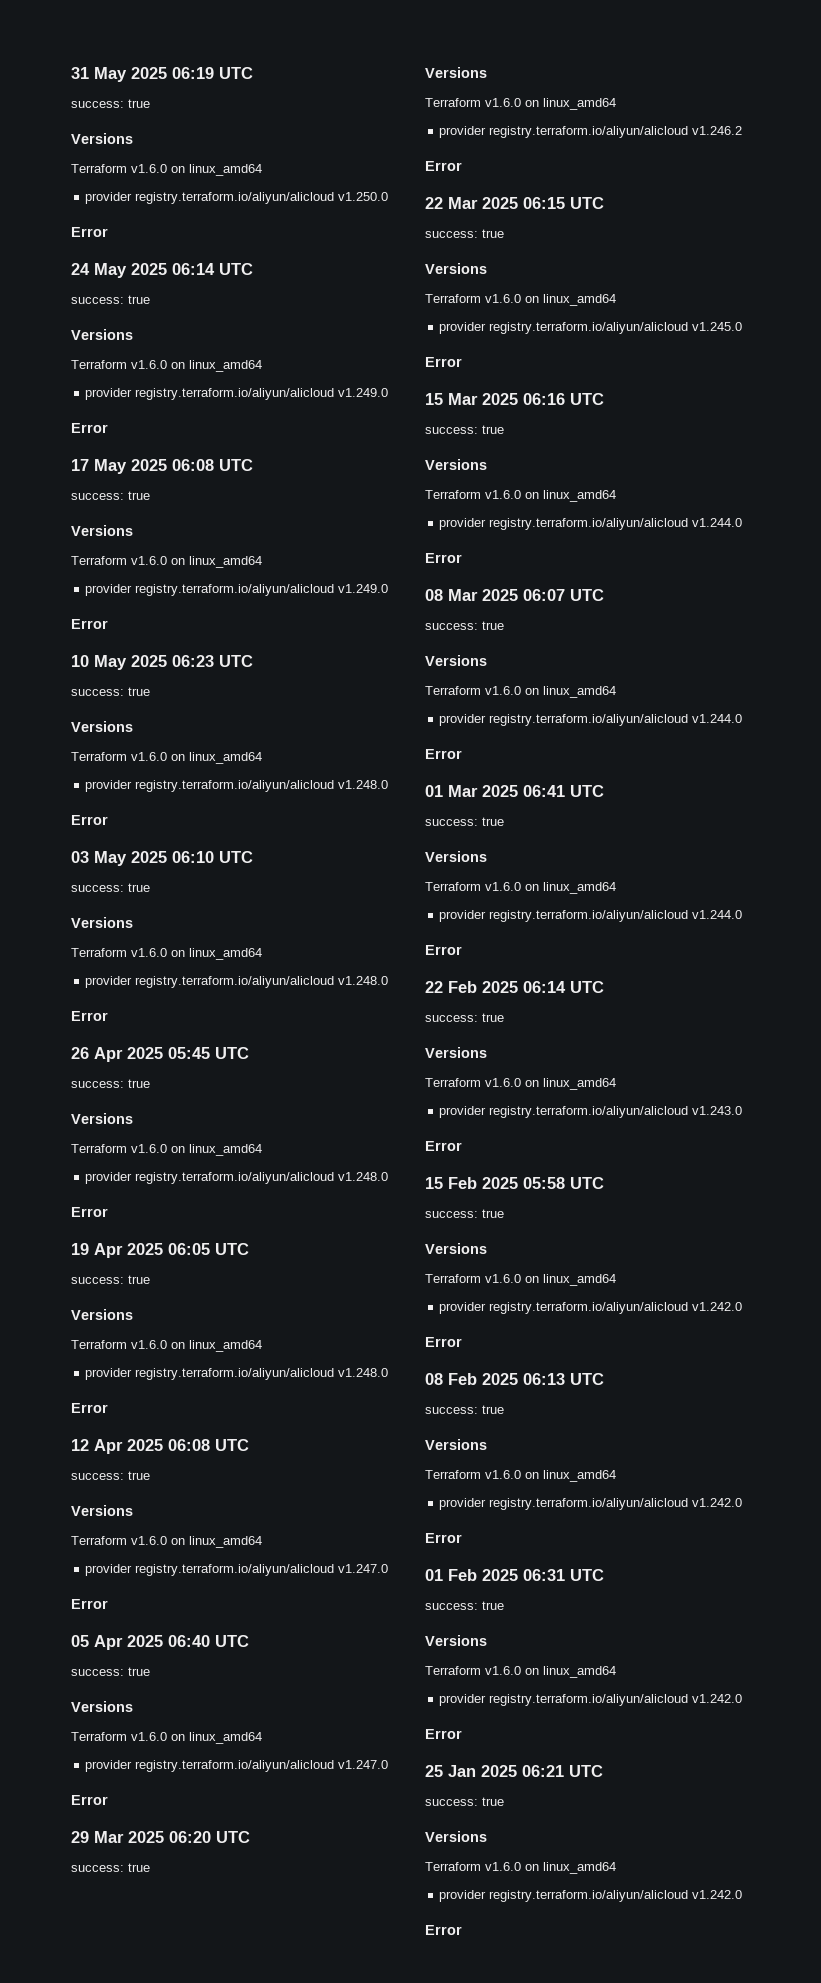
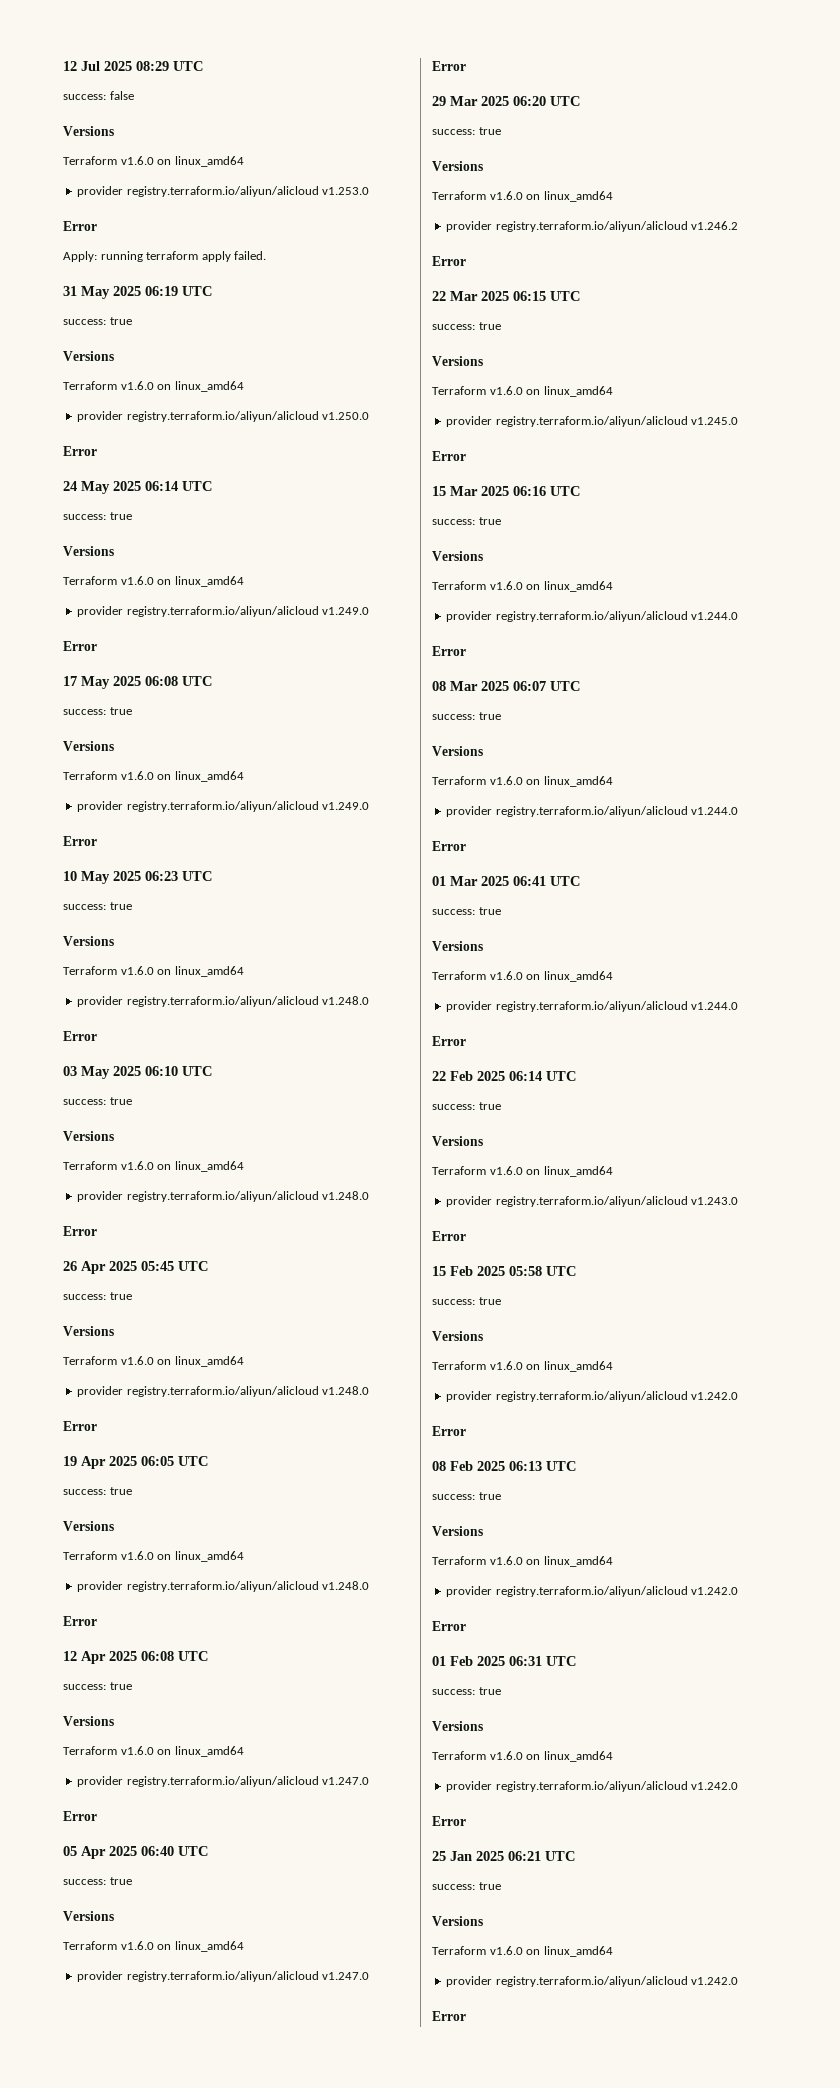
+ 12 Jul 2025 08:29 UTC
+ success: false
+ Versions
+ Terraform v1.6.0 on linux_amd64
+ provider registry.terraform.io/aliyun/alicloud v1.253.0
+ Error
+ Apply: running terraform apply failed.

